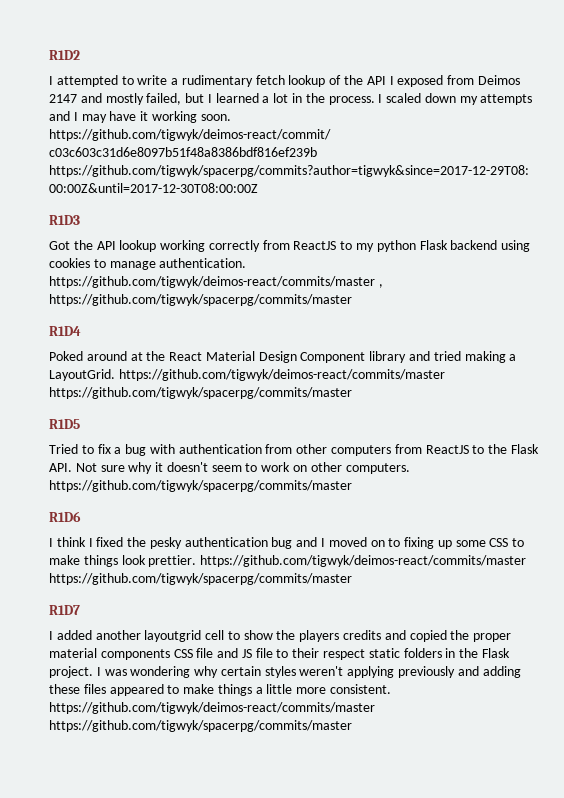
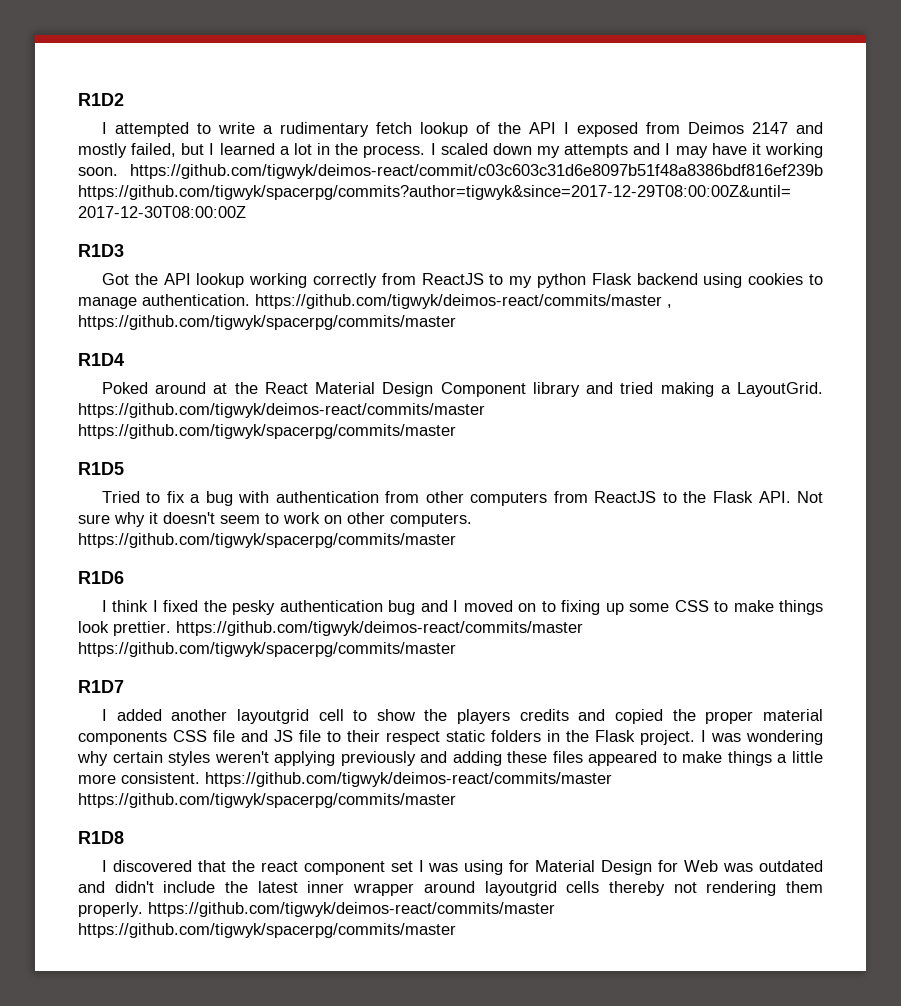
+ R1D8
+ I discovered that the react component set I was using for Material Design for Web was outdated and didn't include the latest inner wrapper around layoutgrid cells thereby not rendering them properly. https://github.com/tigwyk/deimos-react/commits/master https://github.com/tigwyk/spacerpg/commits/master

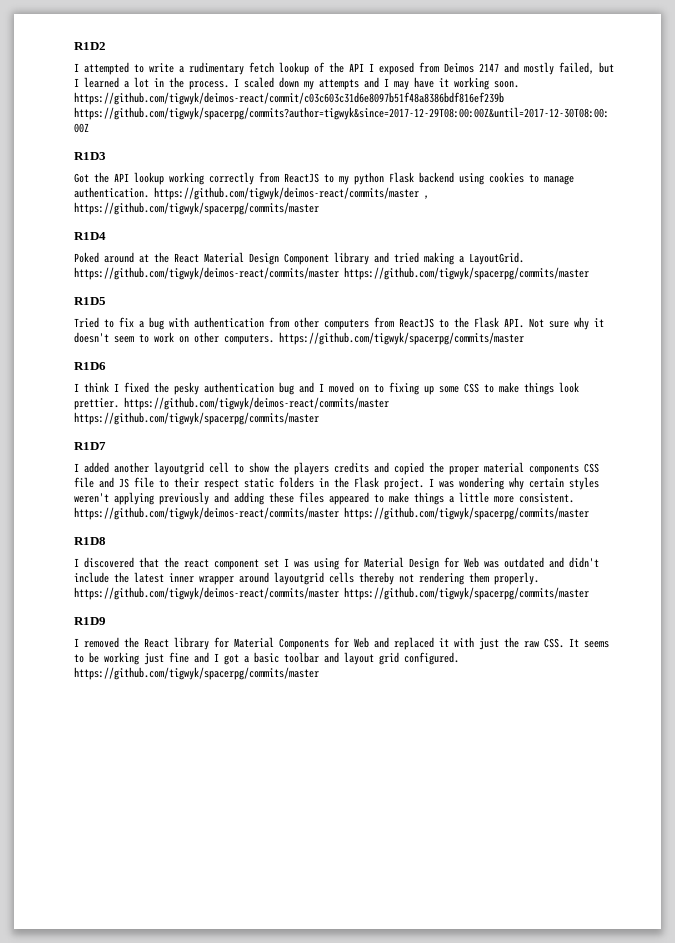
+ R1D9
+ I removed the React library for Material Components for Web and replaced it with just the raw CSS. It seems to be working just fine and I got a basic toolbar and layout grid configured. https://github.com/tigwyk/spacerpg/commits/master

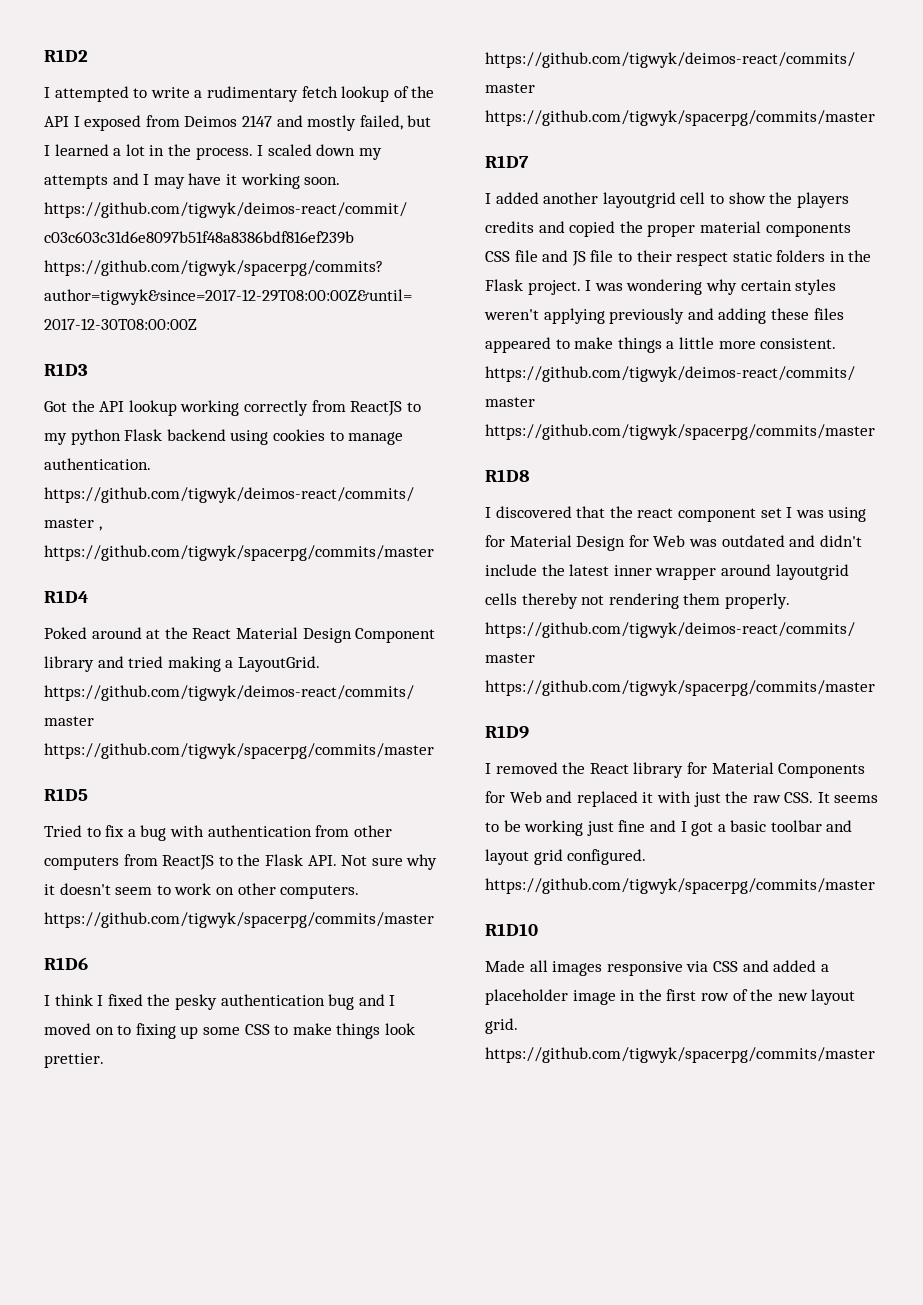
+ R1D10
+ Made all images responsive via CSS and added a placeholder image in the first row of the new layout grid. https://github.com/tigwyk/spacerpg/commits/master

